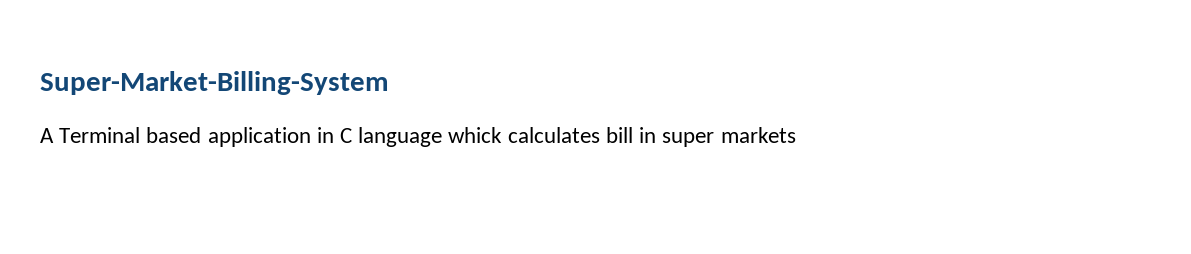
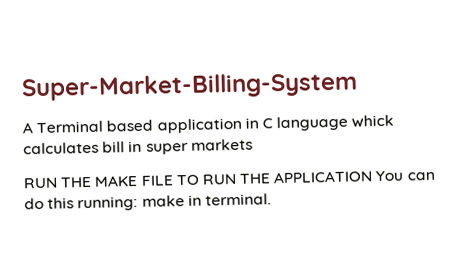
+ RUN THE MAKE FILE TO RUN THE APPLICATION You can do this running: make in terminal.

